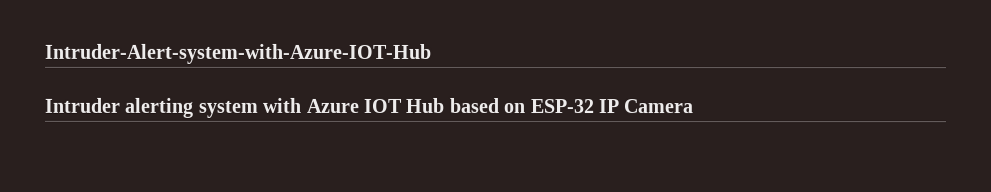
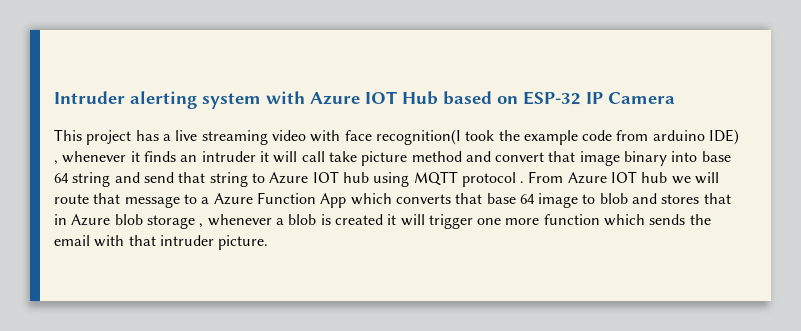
- Intruder-Alert-system-with-Azure-IOT-Hub
+ This project has a live streaming video with face recognition(I took the example code from arduino IDE) , whenever it finds an intruder it will call take picture method and convert that image binary into base 64 string and send that string to Azure IOT hub using MQTT protocol . From Azure IOT hub we will route that message to a Azure Function App which converts that base 64 image to blob and stores that in Azure blob storage , whenever a blob is created it will trigger one more function which sends the email with that intruder picture.

